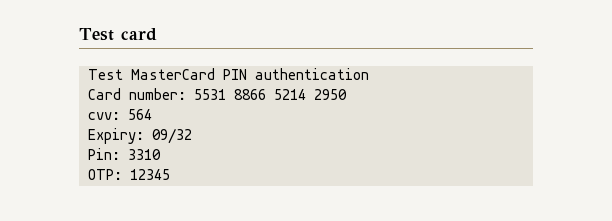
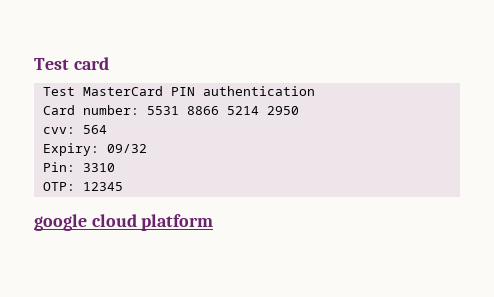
+ google cloud platform

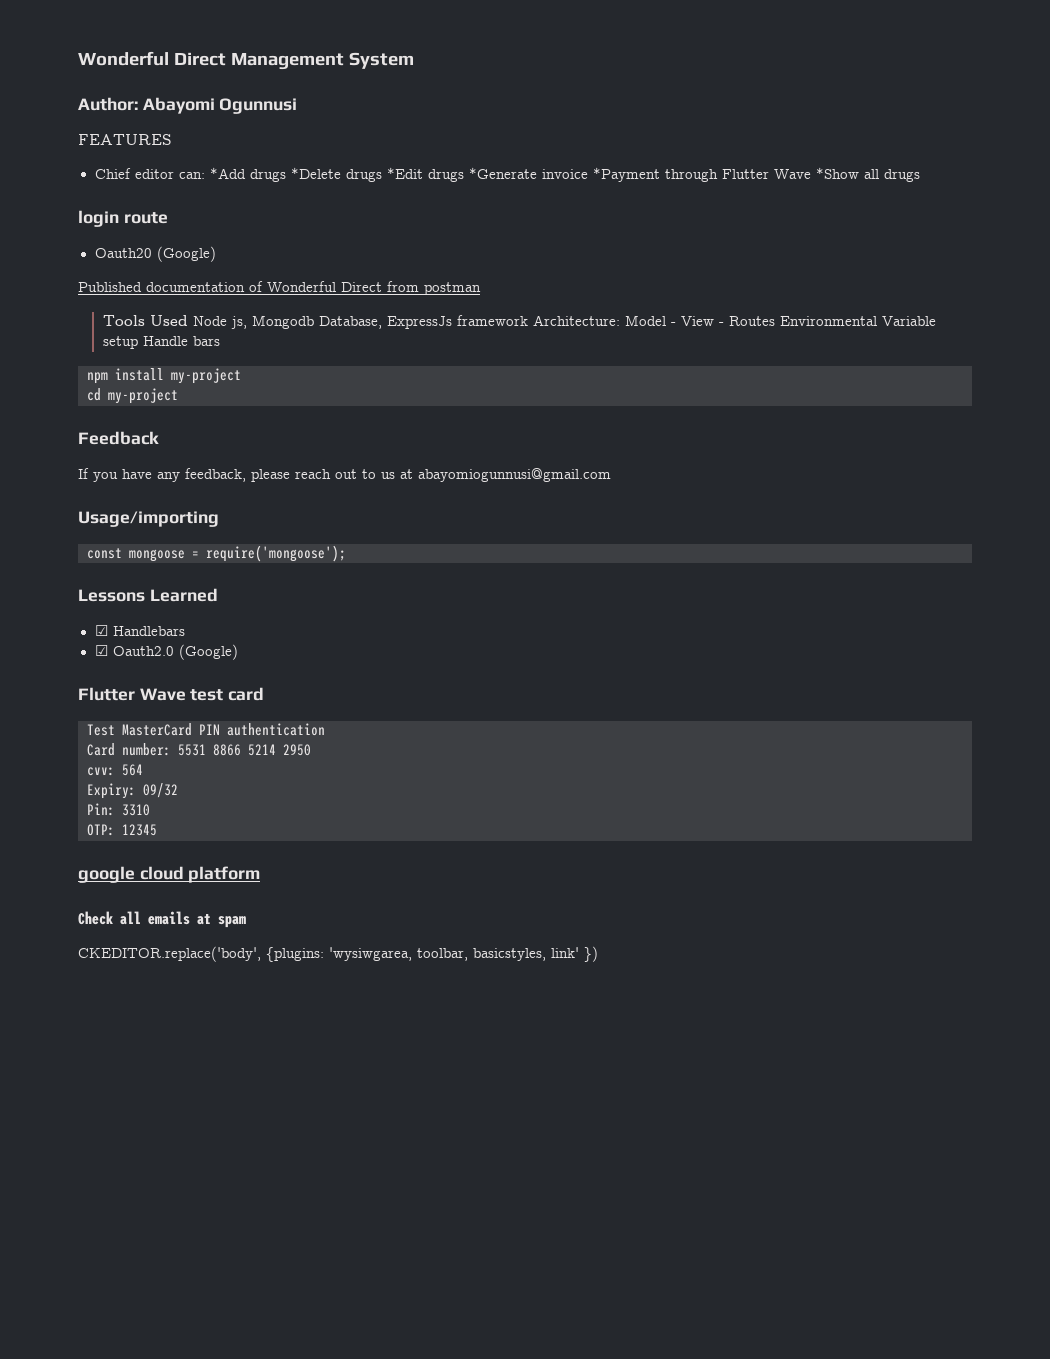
- Test card
+ Wonderful Direct Management System
+ Author: Abayomi Ogunnusi
+ FEATURES
+ Chief editor can: *Add drugs *Delete drugs *Edit drugs *Generate invoice *Payment through Flutter Wave *Show all drugs
+ login route
+ Oauth20 (Google)
+ Published documentation of Wonderful Direct from postman
+ Tools Used Node js, Mongodb Database, ExpressJs framework Architecture: Model - View - Routes Environmental Variable setup Handle bars
+ npm install my-project
+ cd my-project
+ Feedback
+ If you have any feedback, please reach out to us at abayomiogunnusi@gmail.com
+ Usage/importing
+ const mongoose = require('mongoose');
+ Lessons Learned
+ ☑ Handlebars
+ ☑ Oauth2.0 (Google)
+ Flutter Wave test card
+ Check all emails at spam
+ CKEDITOR.replace('body', {plugins: 'wysiwgarea, toolbar, basicstyles, link' })

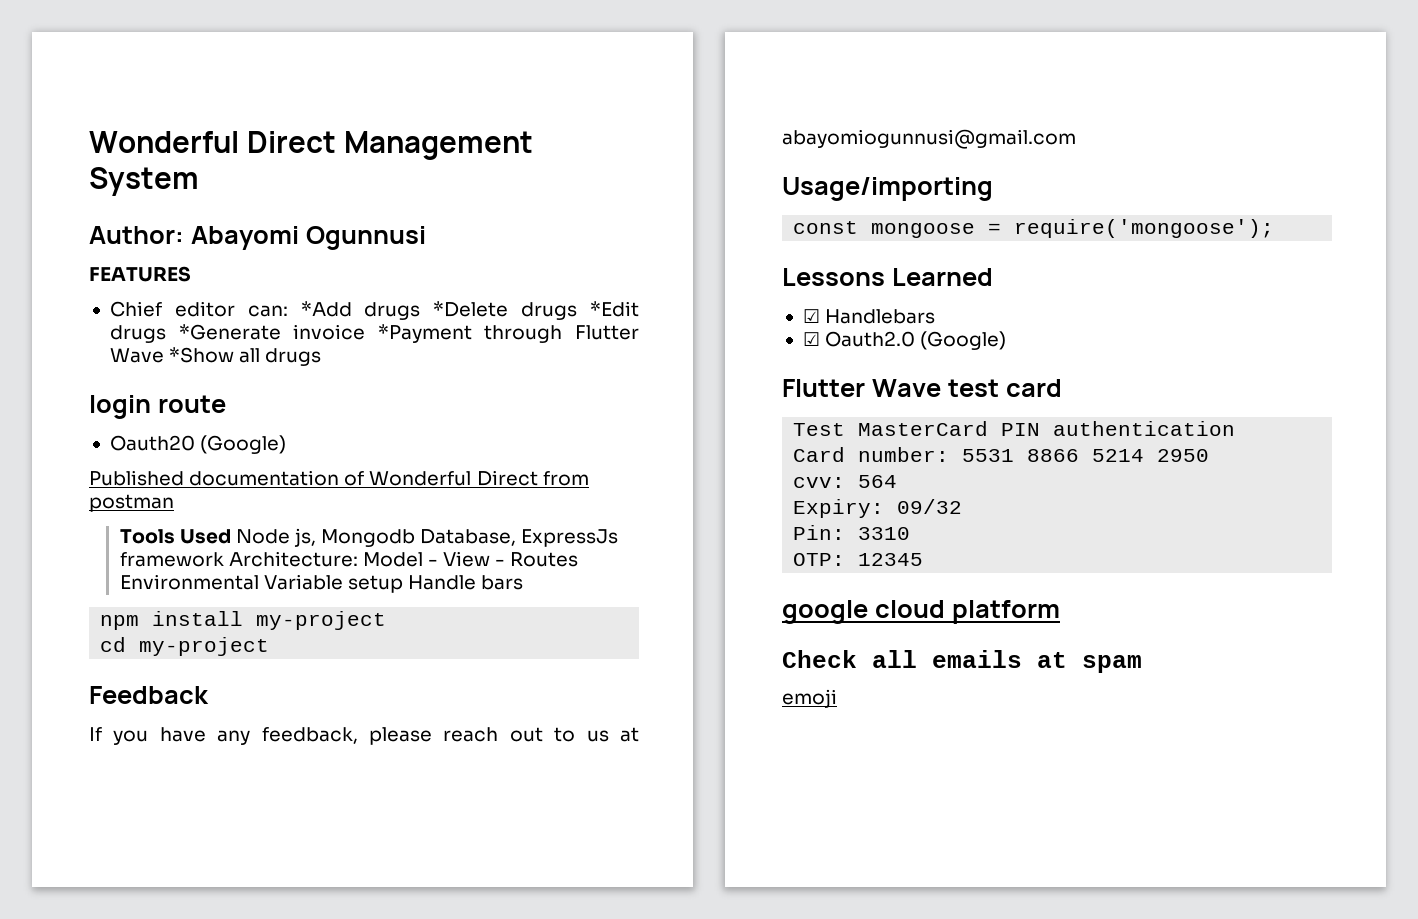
- CKEDITOR.replace('body', {plugins: 'wysiwgarea, toolbar, basicstyles, link' })
+ emoji

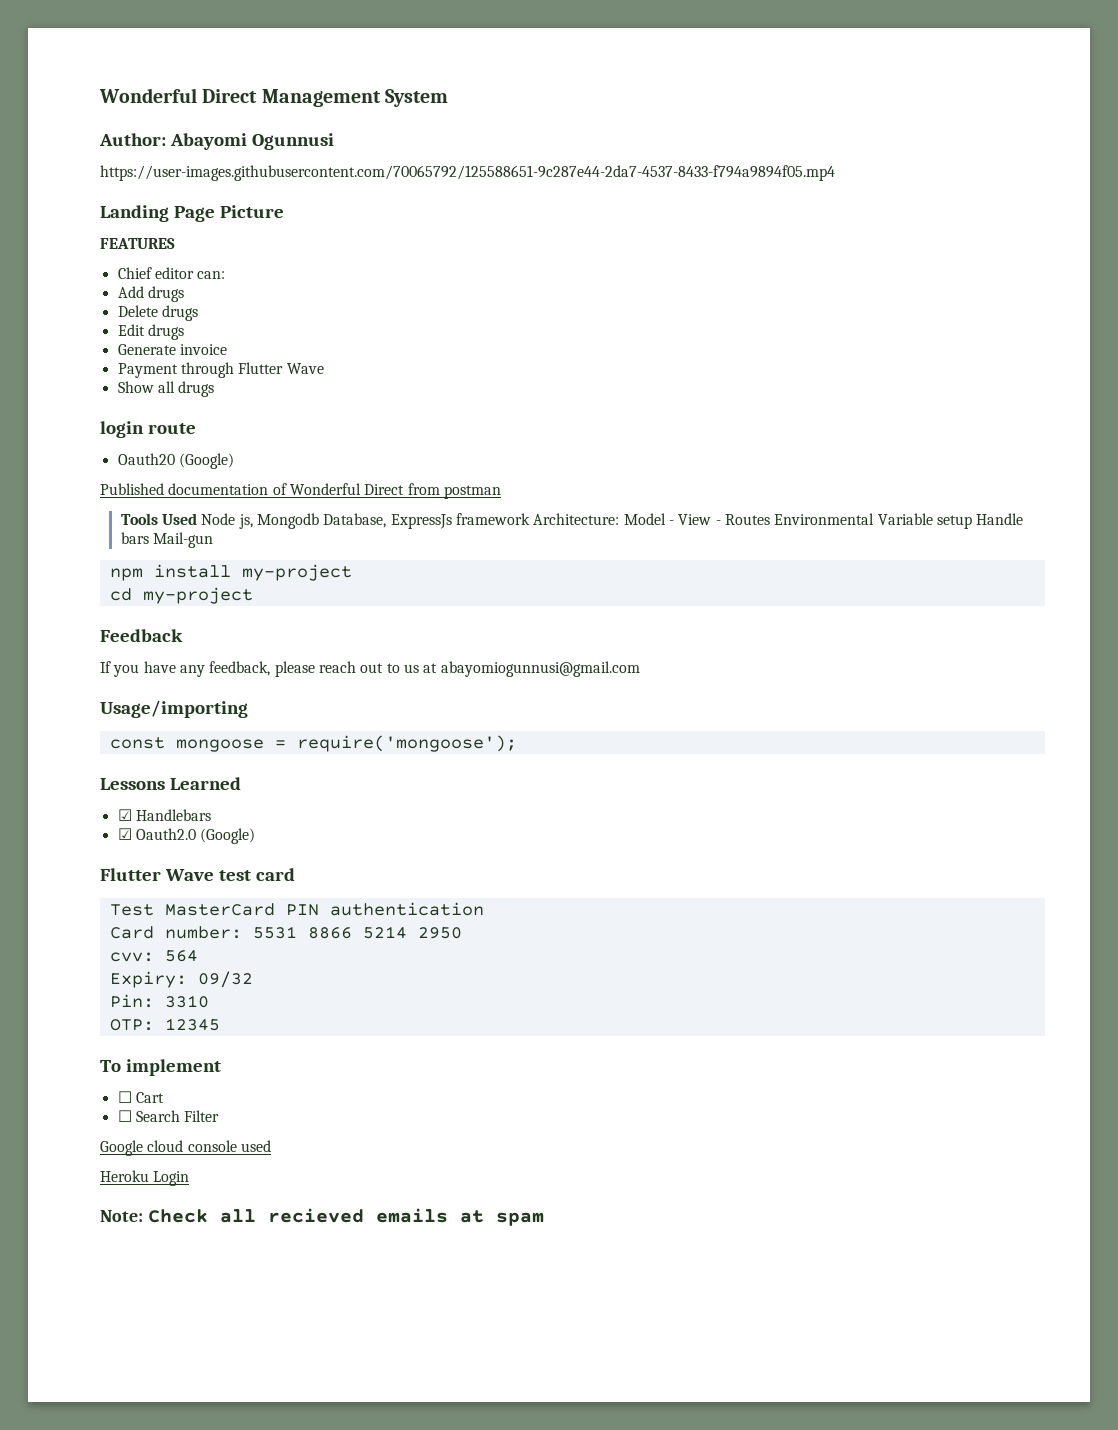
+ https://user-images.githubusercontent.com/70065792/125588651-9c287e44-2da7-4537-8433-f794a9894f05.mp4
+ Landing Page Picture
- Chief editor can: *Add drugs *Delete drugs *Edit drugs *Generate invoice *Payment through Flutter Wave *Show all drugs
+ Chief editor can:
+ Add drugs
+ Delete drugs
+ Edit drugs
+ Generate invoice
+ Payment through Flutter Wave
+ Show all drugs
- Tools Used Node js, Mongodb Database, ExpressJs framework Architecture: Model - View - Routes Environmental Variable setup Handle bars
+ Tools Used Node js, Mongodb Database, ExpressJs framework Architecture: Model - View - Routes Environmental Variable setup Handle bars Mail-gun
- google cloud platform
- Check all emails at spam
+ To implement
+ ☐ Cart
+ ☐ Search Filter
+ Google cloud console used
+ Heroku Login
+ Note: Check all recieved emails at spam
- emoji

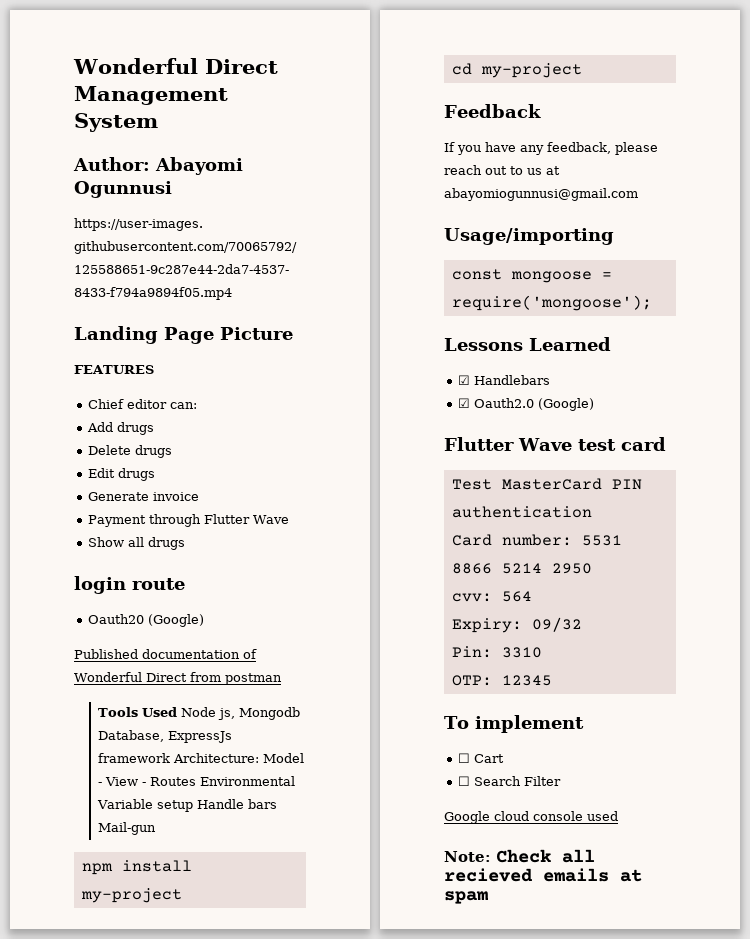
- Heroku Login

